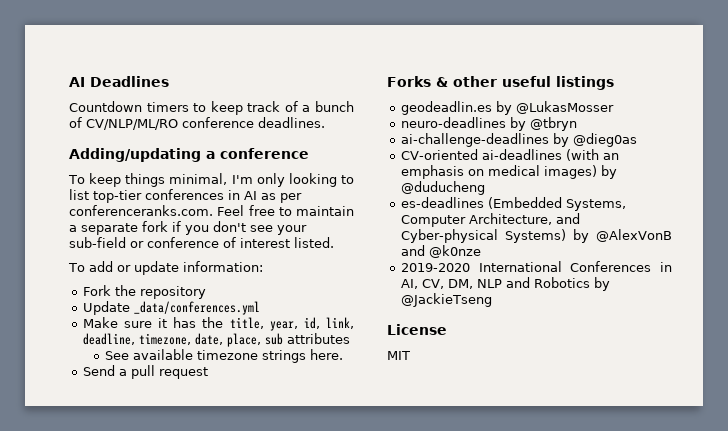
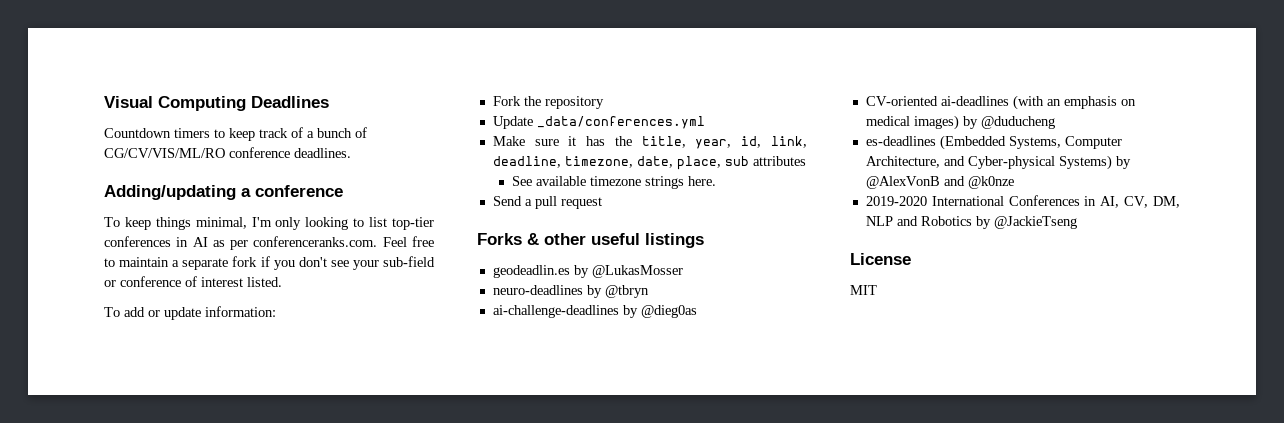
- AI Deadlines
+ Visual Computing Deadlines
- Countdown timers to keep track of a bunch of CV/NLP/ML/RO conference deadlines.
+ Countdown timers to keep track of a bunch of CG/CV/VIS/ML/RO conference deadlines.

